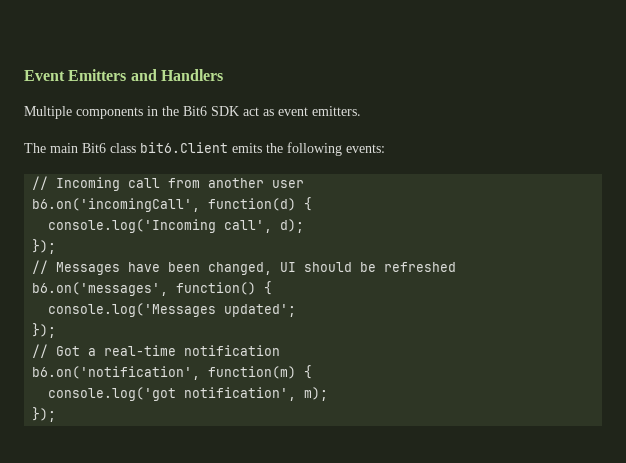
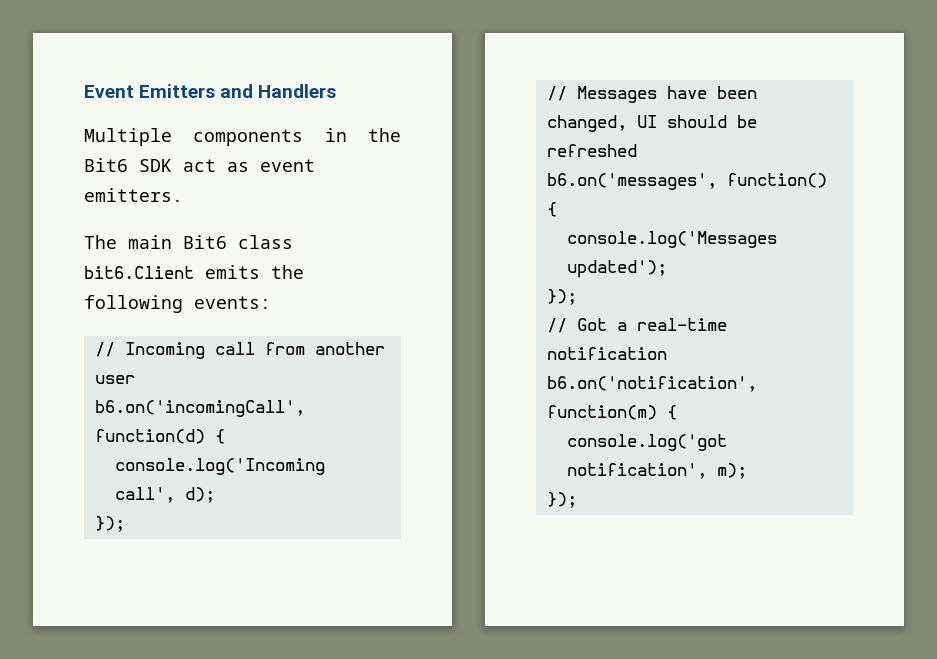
- console.log('Messages updated';
+ console.log('Messages updated');

